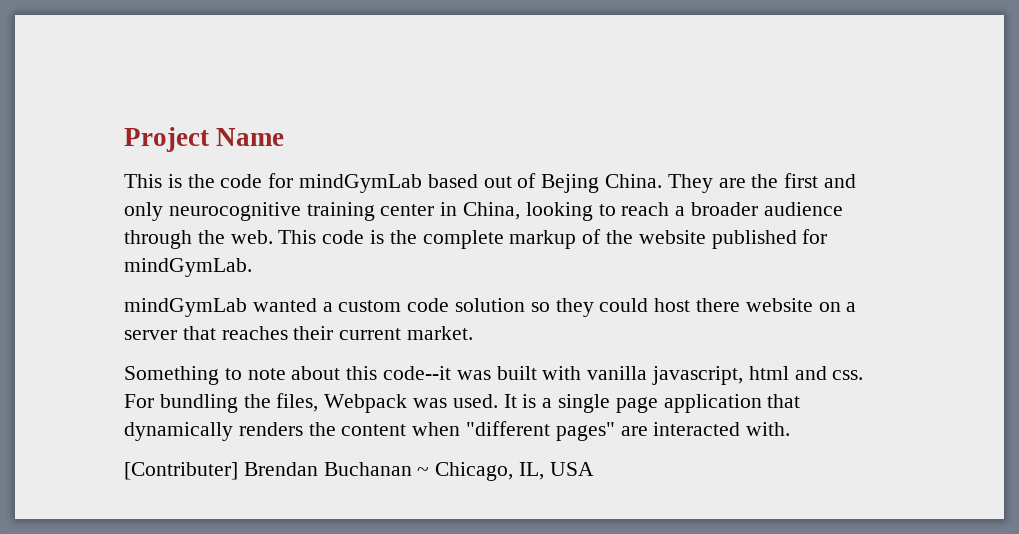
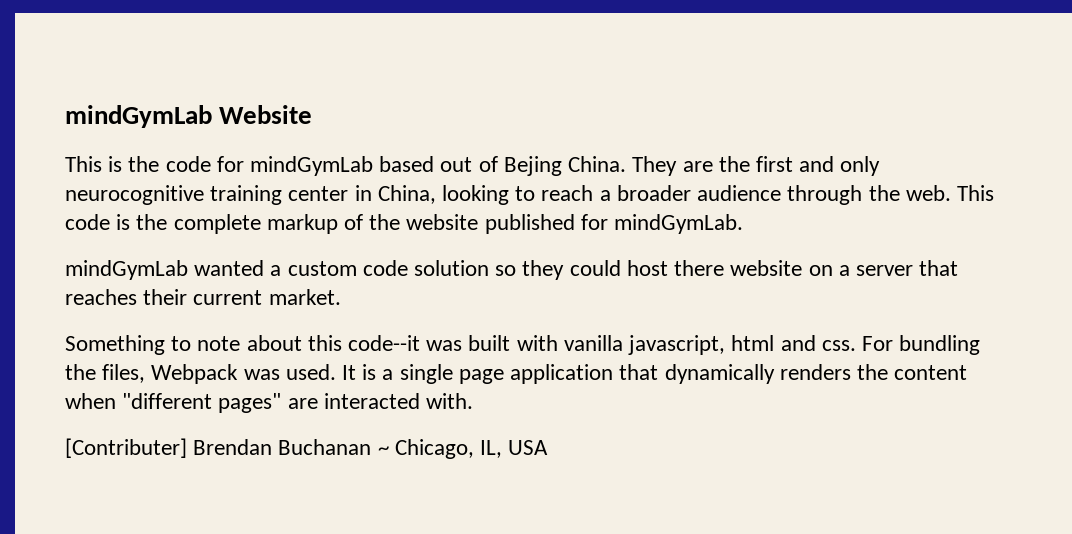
- Project Name
+ mindGymLab Website

